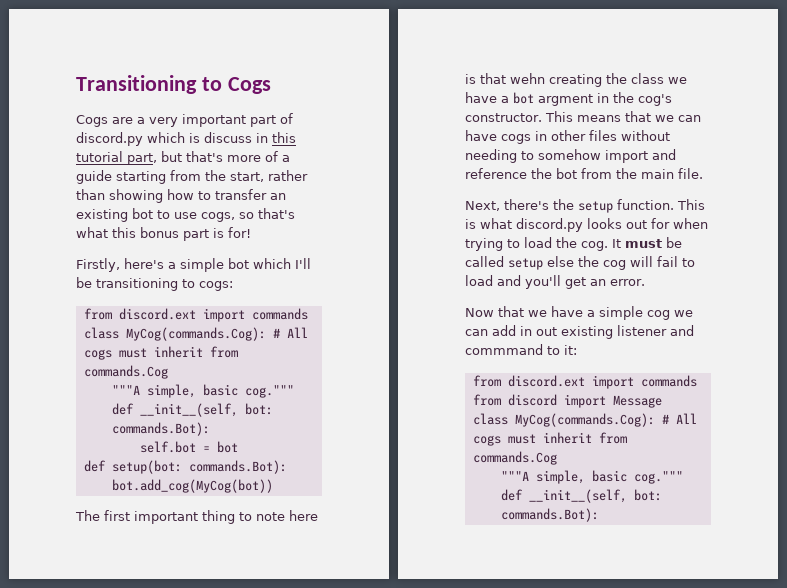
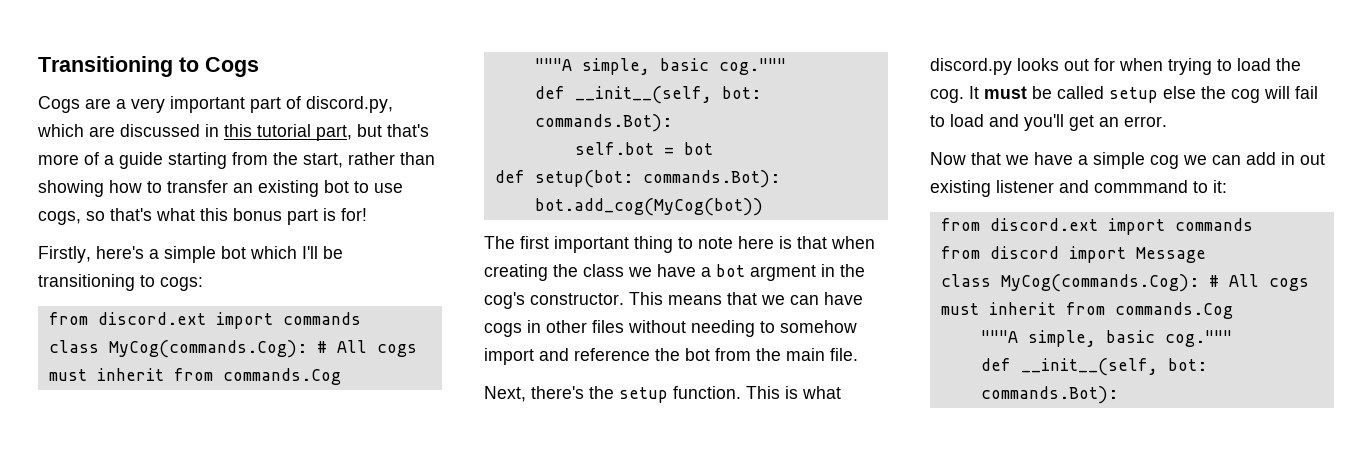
- Cogs are a very important part of discord.py which is discuss in this tutorial part, but that's more of a guide starting from the start, rather than showing how to transfer an existing bot to use cogs, so that's what this bonus part is for!
+ Cogs are a very important part of discord.py, which are discussed in this tutorial part, but that's more of a guide starting from the start, rather than showing how to transfer an existing bot to use cogs, so that's what this bonus part is for!
- The first important thing to note here is that wehn creating the class we have a bot argment in the cog's constructor.
+ The first important thing to note here is that when creating the class we have a bot argment in the cog's constructor.

